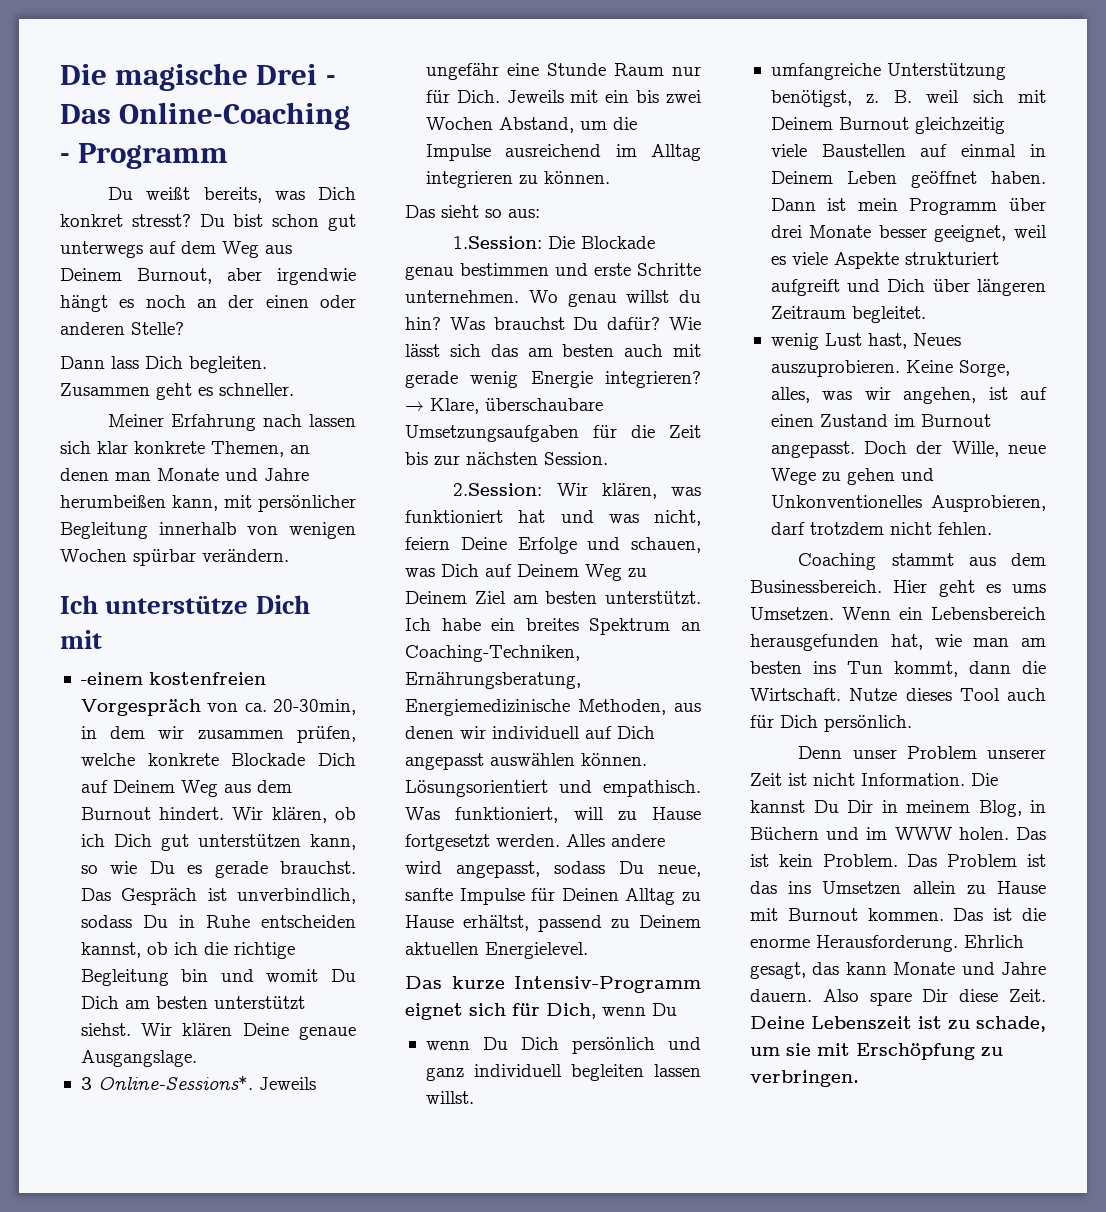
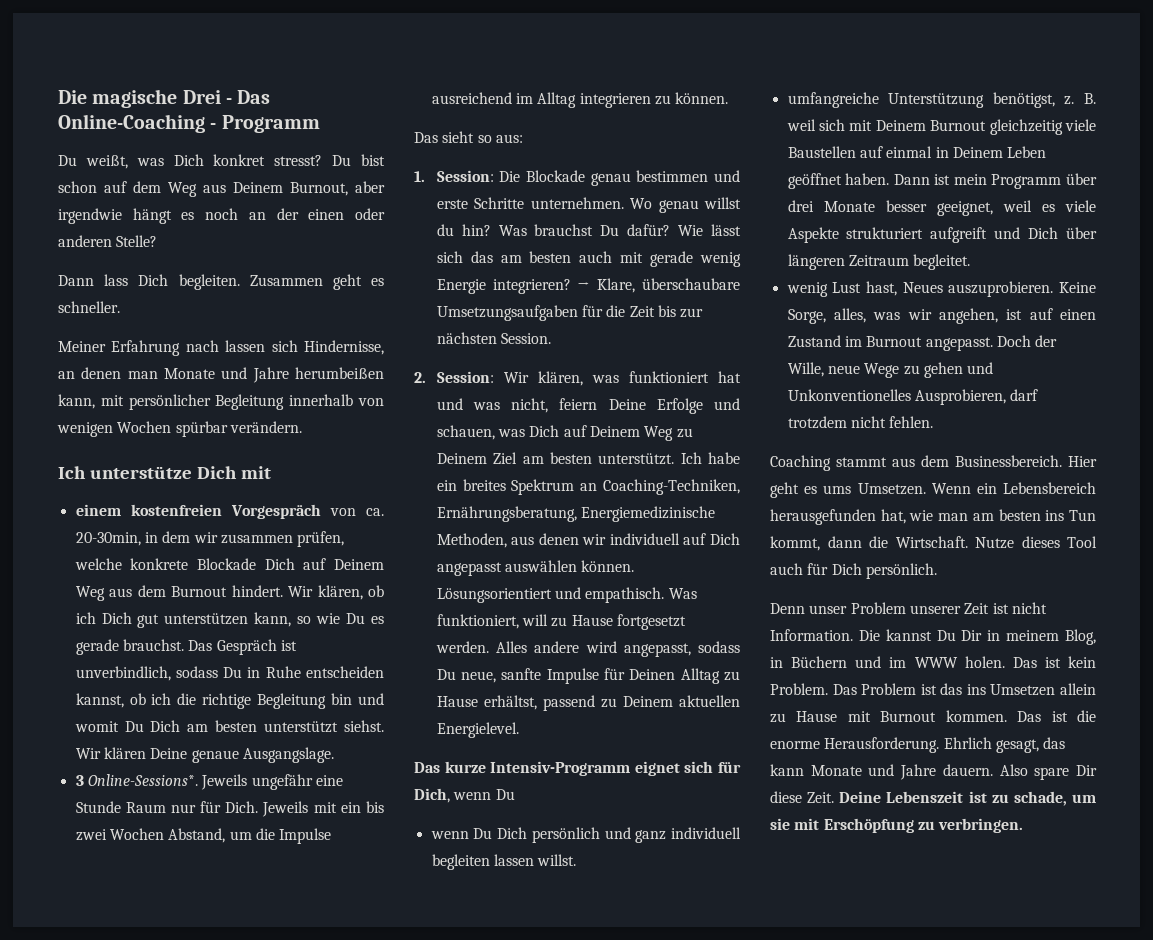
- Du weißt bereits, was Dich konkret stresst?
+ Du weißt, was Dich konkret stresst?
- Du bist schon gut unterwegs auf dem Weg aus Deinem Burnout, aber irgendwie hängt es noch an der einen oder anderen Stelle?
+ Du bist schon auf dem Weg aus Deinem Burnout, aber irgendwie hängt es noch an der einen oder anderen Stelle?
- Meiner Erfahrung nach lassen sich klar konkrete Themen, an denen man Monate und Jahre herumbeißen kann, mit persönlicher Begleitung innerhalb von wenigen Wochen spürbar verändern.
+ Meiner Erfahrung nach lassen sich Hindernisse, an denen man Monate und Jahre herumbeißen kann, mit persönlicher Begleitung innerhalb von wenigen Wochen spürbar verändern.
- -einem kostenfreien Vorgespräch von ca. 20-30min, in dem wir zusammen prüfen, welche konkrete Blockade Dich auf Deinem Weg aus dem Burnout hindert.
+ einem kostenfreien Vorgespräch von ca. 20-30min, in dem wir zusammen prüfen, welche konkrete Blockade Dich auf Deinem Weg aus dem Burnout hindert.
- 1.Session: Die Blockade genau bestimmen und erste Schritte unternehmen.
+ 1. Session: Die Blockade genau bestimmen und erste Schritte unternehmen.
- 2.Session: Wir klären, was funktioniert hat und was nicht, feiern Deine Erfolge und schauen, was Dich auf Deinem Weg zu Deinem Ziel am besten unterstützt.
+ 2. Session: Wir klären, was funktioniert hat und was nicht, feiern Deine Erfolge und schauen, was Dich auf Deinem Weg zu Deinem Ziel am besten unterstützt.

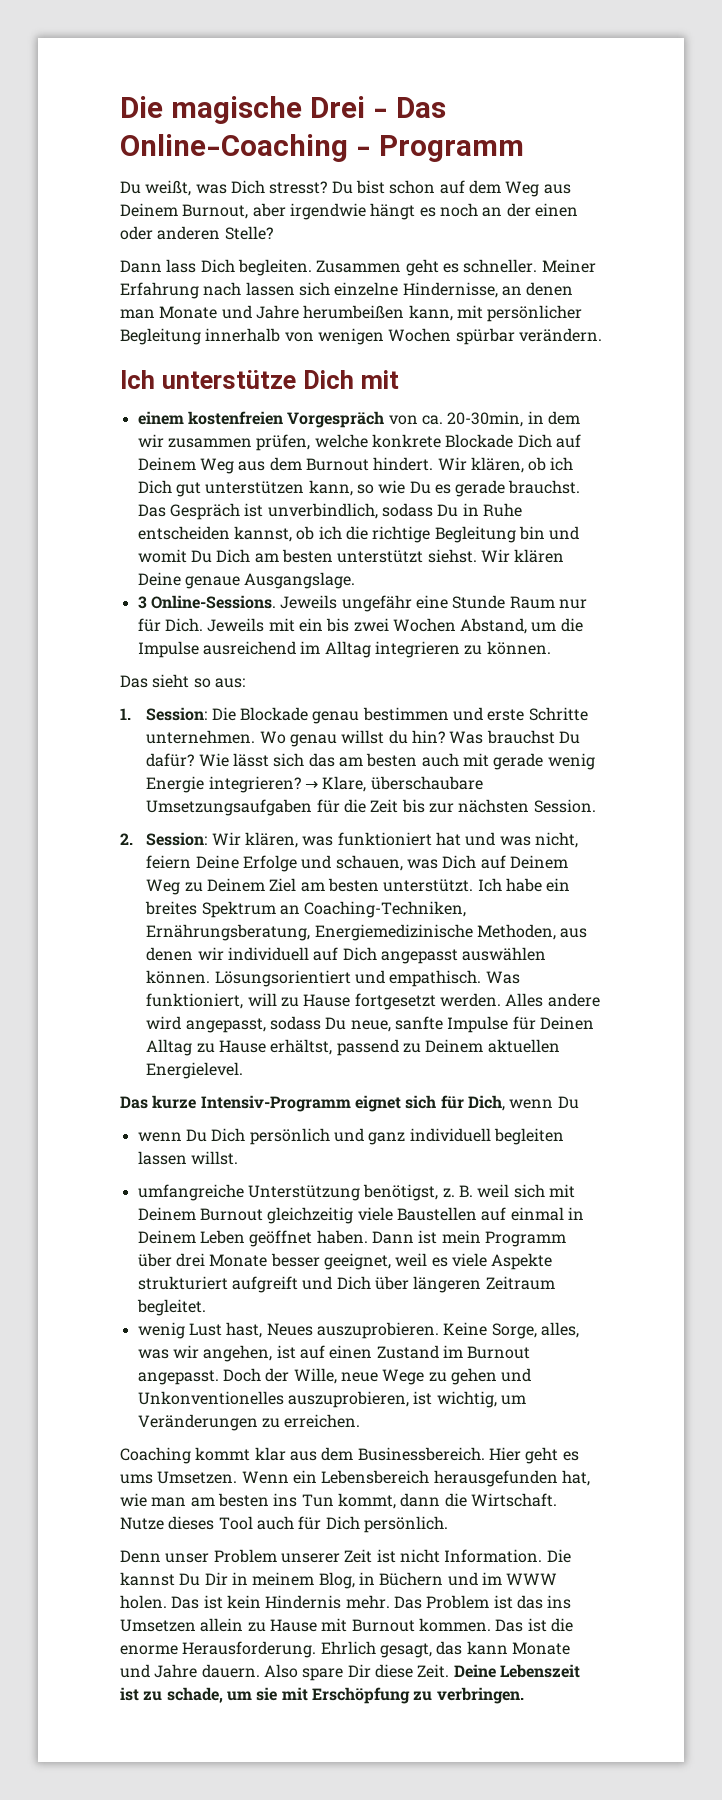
- Du weißt, was Dich konkret stresst?
+ Du weißt, was Dich stresst?
- Zusammen geht es schneller.
- Meiner Erfahrung nach lassen sich Hindernisse, an denen man Monate und Jahre herumbeißen kann, mit persönlicher Begleitung innerhalb von wenigen Wochen spürbar verändern.
+ Zusammen geht es schneller. Meiner Erfahrung nach lassen sich einzelne Hindernisse, an denen man Monate und Jahre herumbeißen kann, mit persönlicher Begleitung innerhalb von wenigen Wochen spürbar verändern.
- 3 Online-Sessions*.
+ 3 Online-Sessions.
- Doch der Wille, neue Wege zu gehen und Unkonventionelles Ausprobieren, darf trotzdem nicht fehlen.
+ Doch der Wille, neue Wege zu gehen und Unkonventionelles auszuprobieren, ist wichtig, um Veränderungen zu erreichen.
- Coaching stammt aus dem Businessbereich.
+ Coaching kommt klar aus dem Businessbereich.
- Das ist kein Problem.
+ Das ist kein Hindernis mehr.

